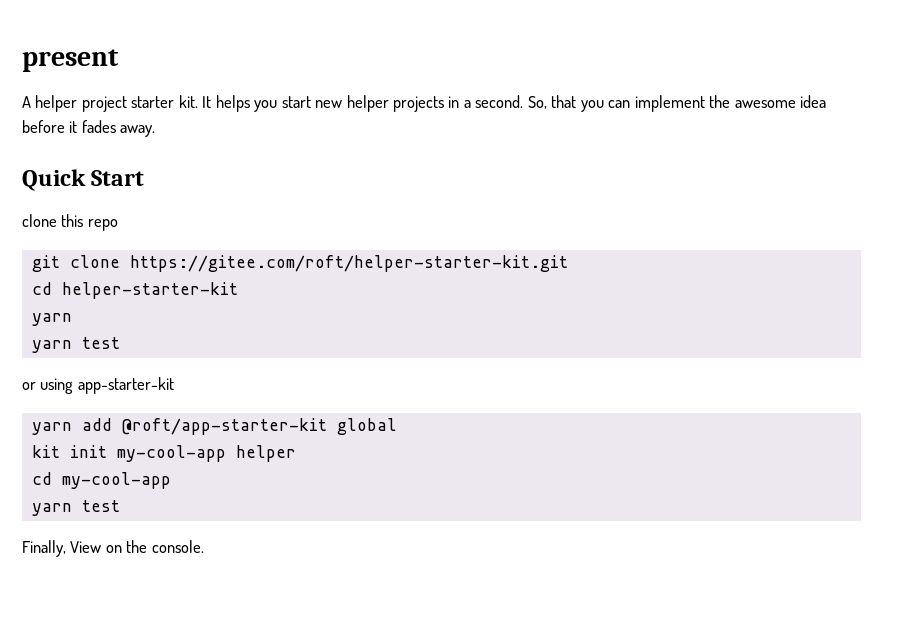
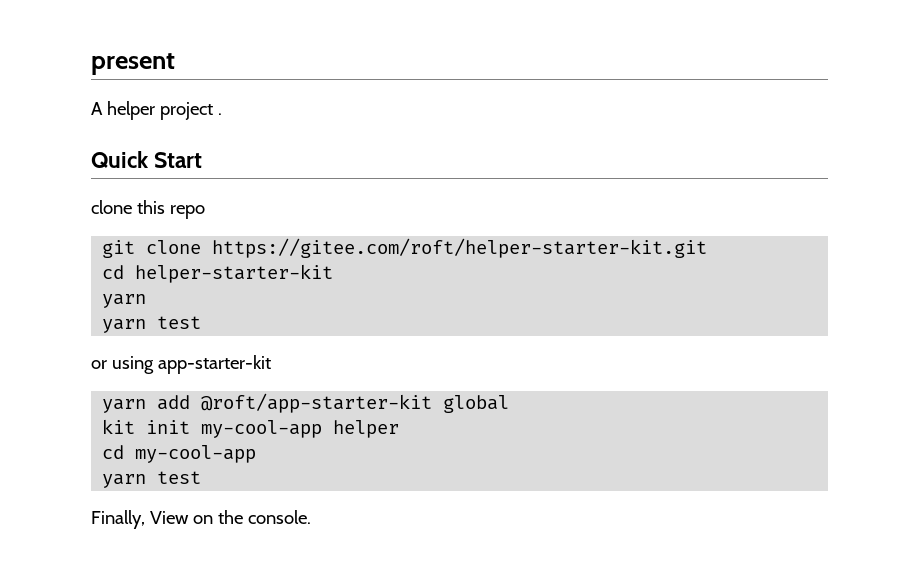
- A helper project starter kit. It helps you start new helper projects in a second. So, that you can implement the awesome idea before it fades away.
+ A helper project .

